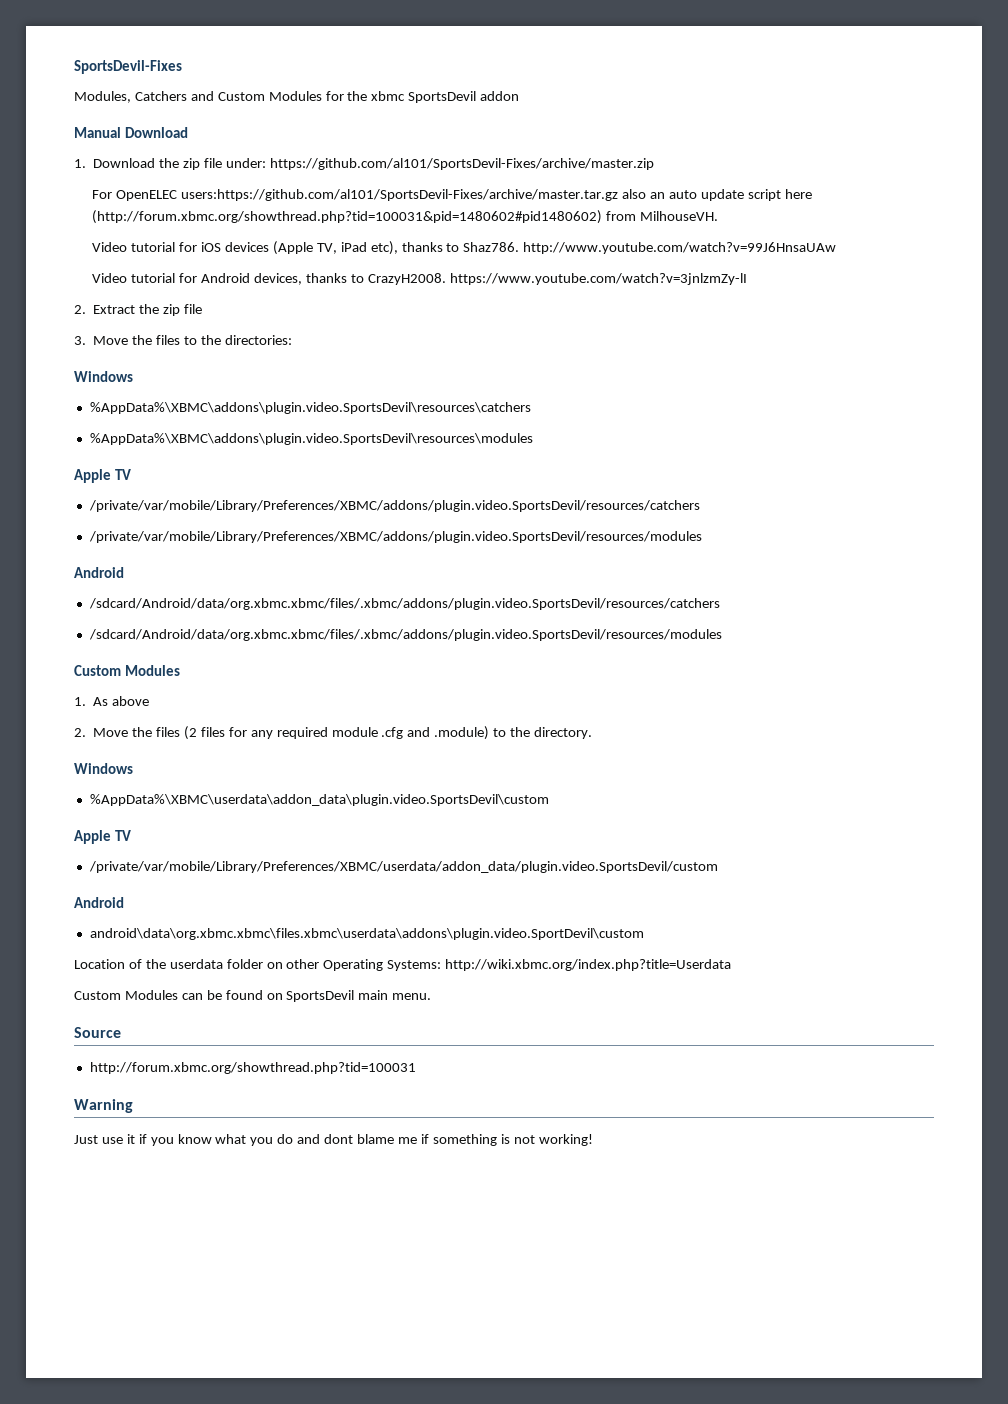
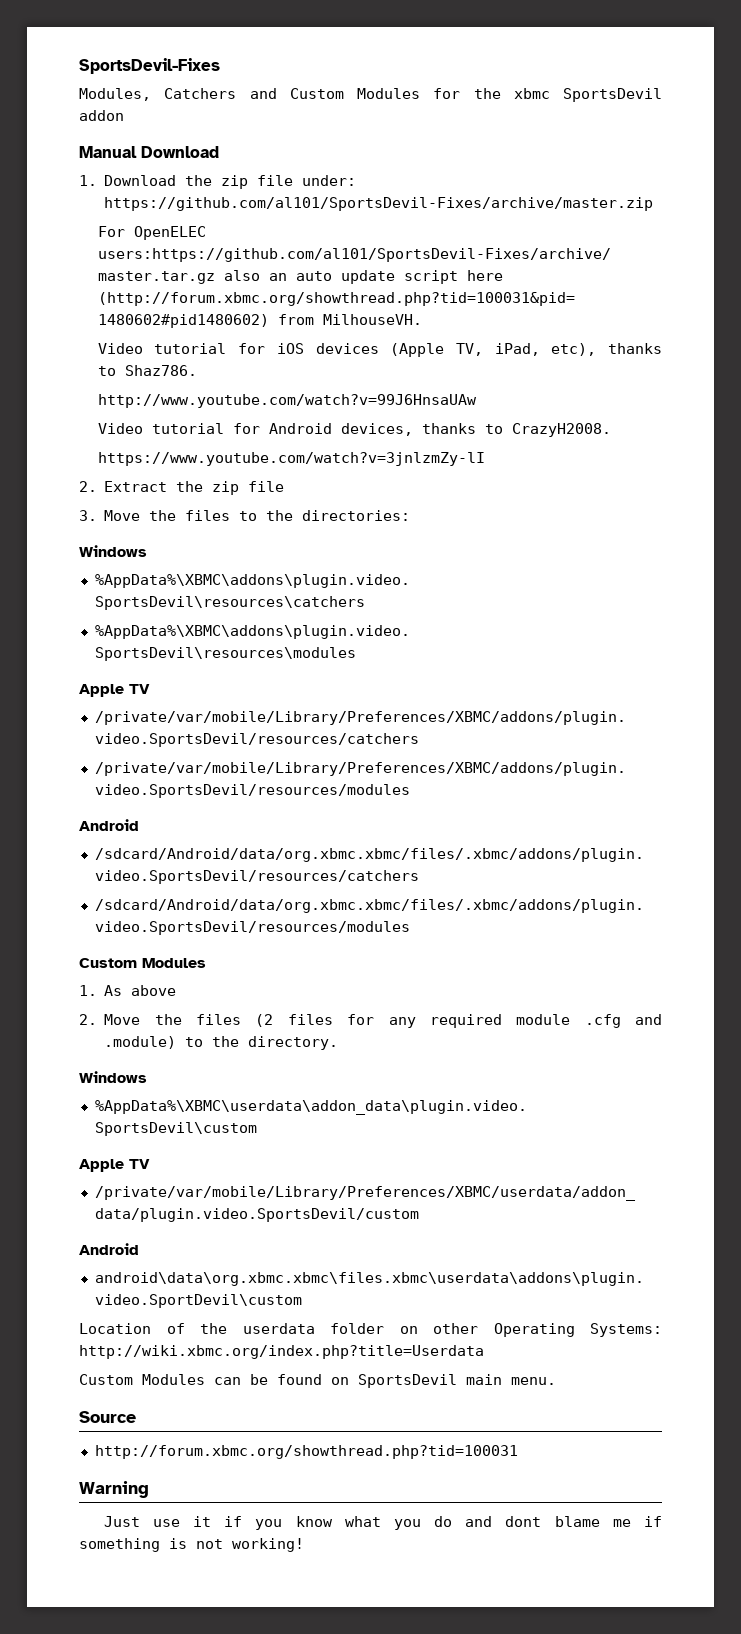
- Video tutorial for iOS devices (Apple TV, iPad etc), thanks to Shaz786. http://www.youtube.com/watch?v=99J6HnsaUAw
+ Video tutorial for iOS devices (Apple TV, iPad, etc), thanks to Shaz786.
+ http://www.youtube.com/watch?v=99J6HnsaUAw
- Video tutorial for Android devices, thanks to CrazyH2008. https://www.youtube.com/watch?v=3jnlzmZy-lI
+ Video tutorial for Android devices, thanks to CrazyH2008.
+ https://www.youtube.com/watch?v=3jnlzmZy-lI

